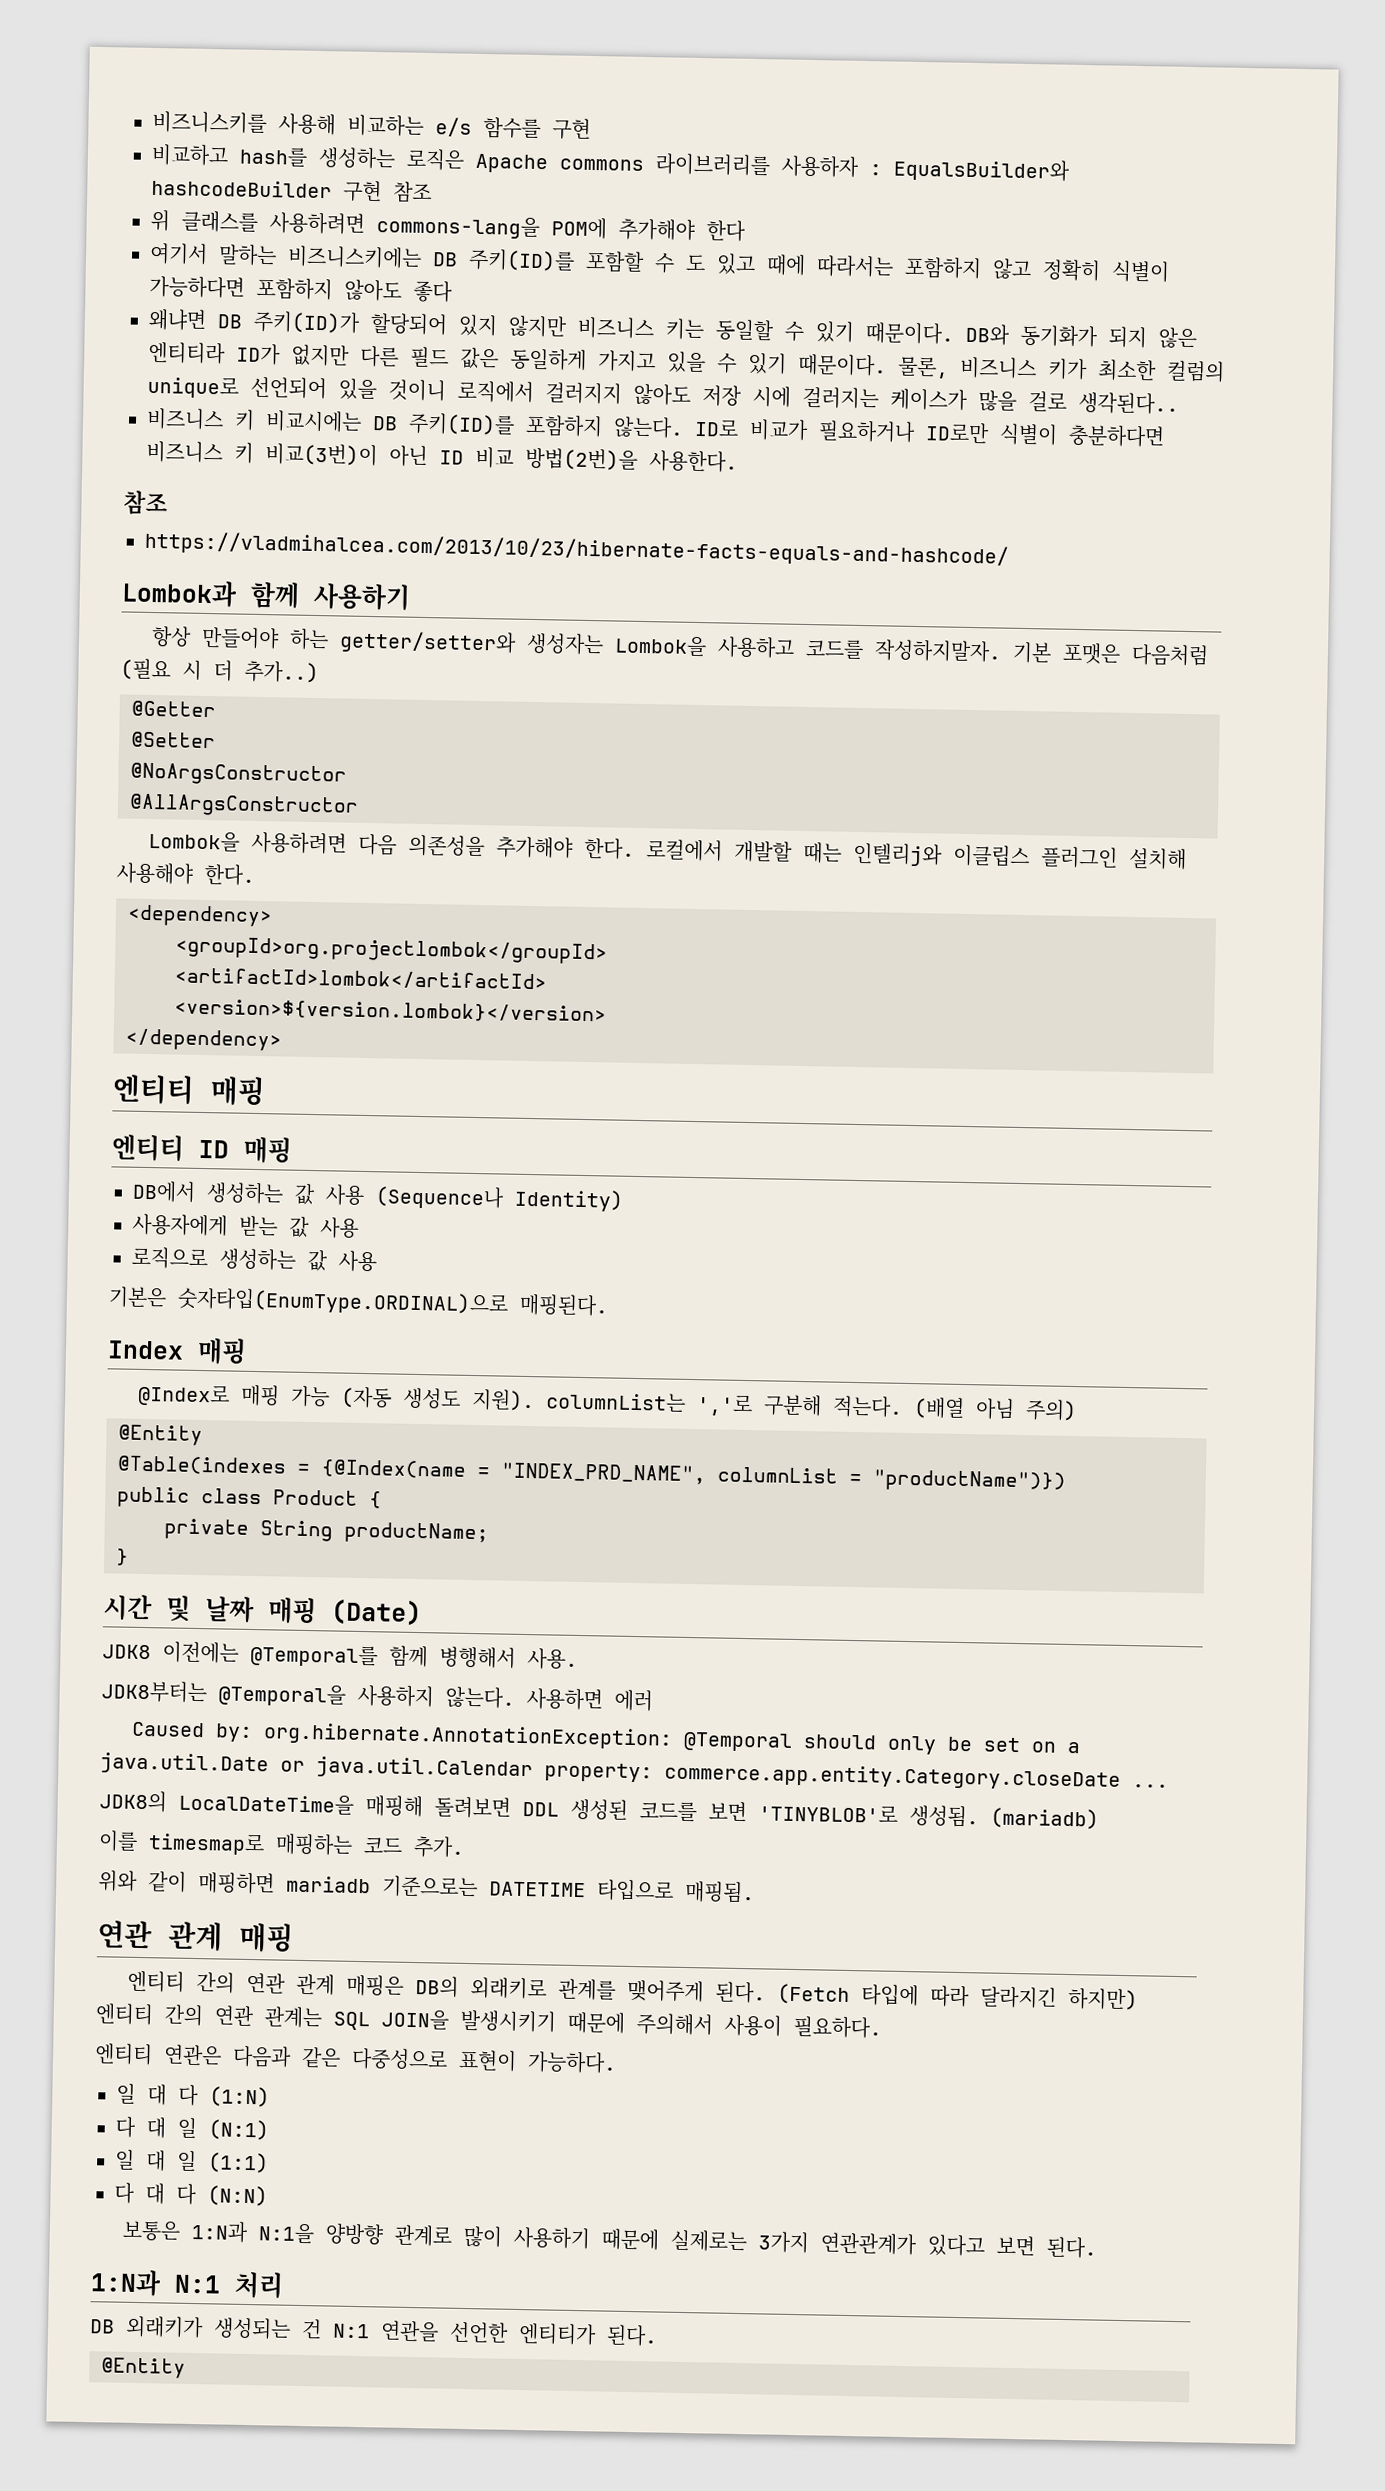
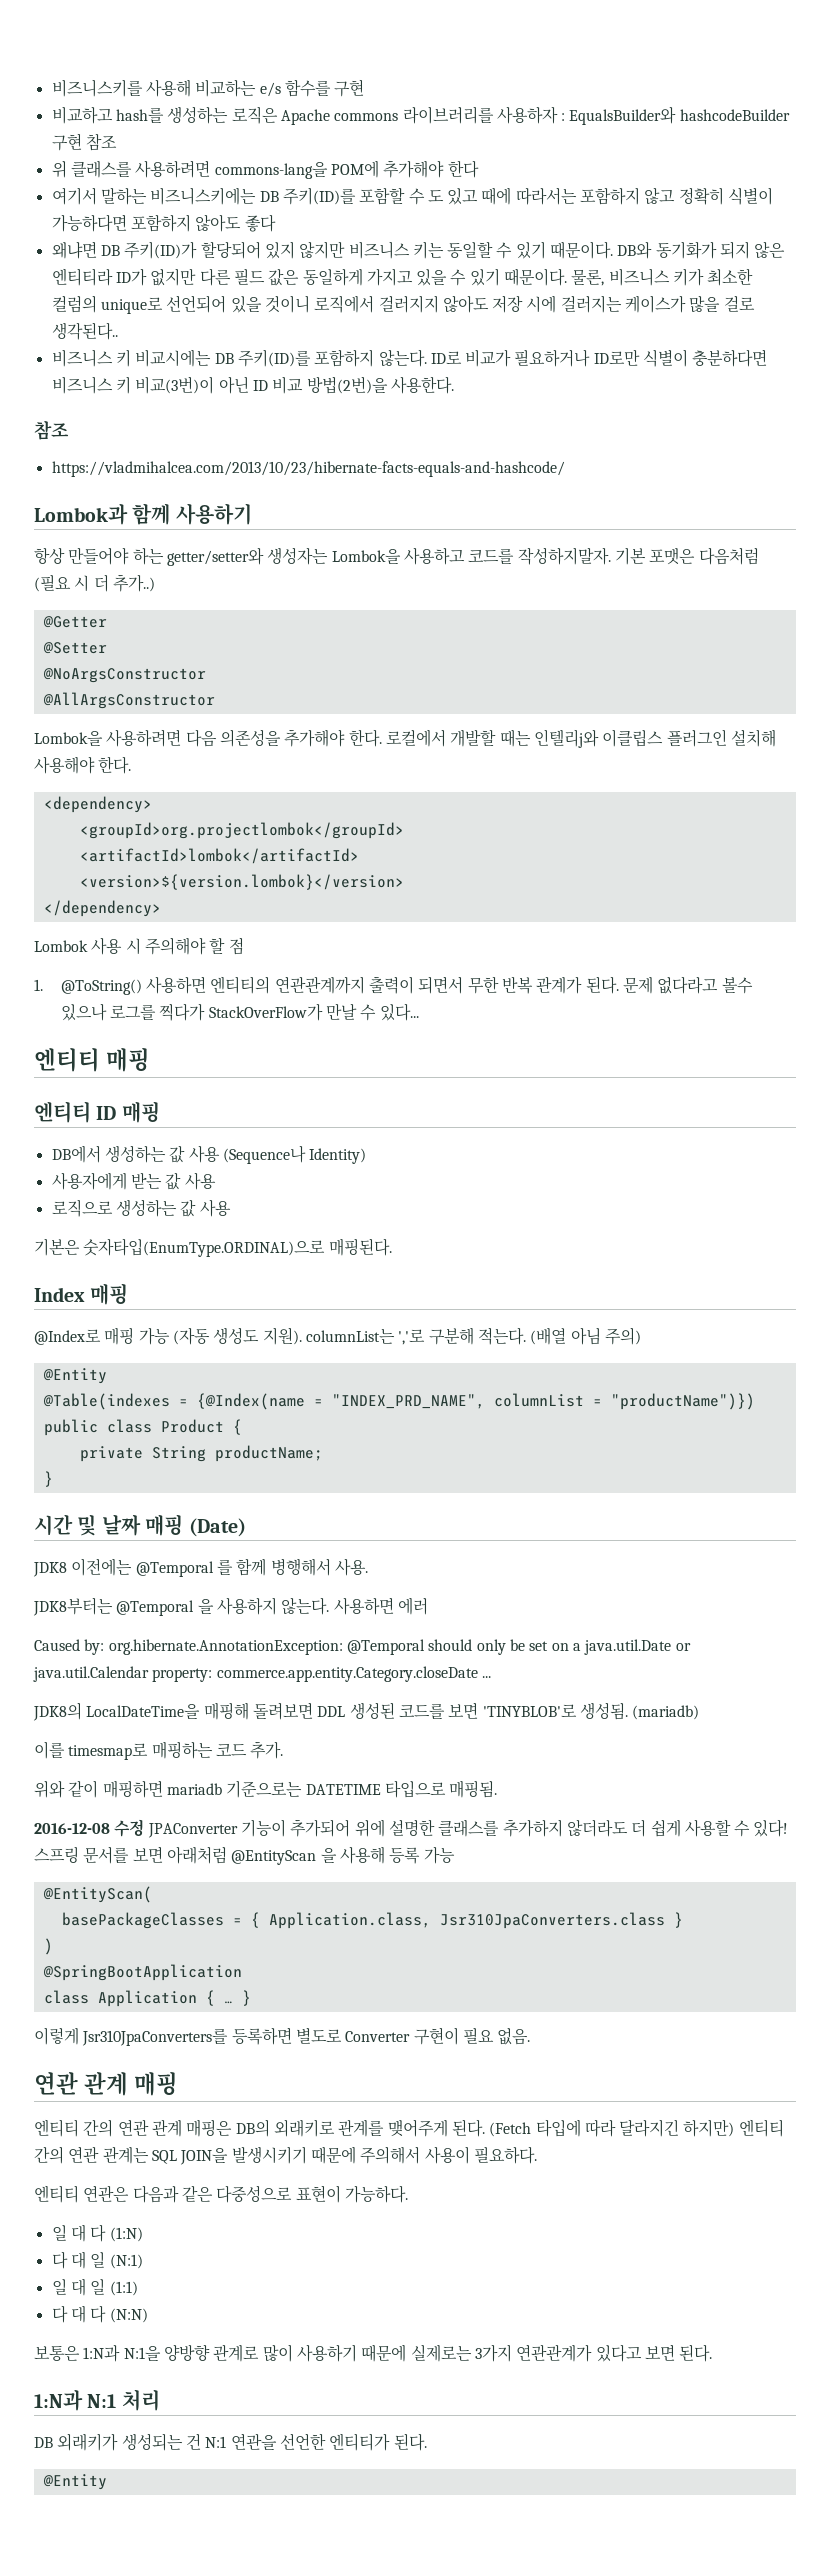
+ Lombok 사용 시 주의해야 할 점
+ 1. @ToString() 사용하면 엔티티의 연관관계까지 출력이 되면서 무한 반복 관계가 된다. 문제 없다라고 볼수 있으나 로그를 찍다가 StackOverFlow가 만날 수 있다...
- JDK8 이전에는 @Temporal를 함께 병행해서 사용.
+ JDK8 이전에는 @Temporal 를 함께 병행해서 사용.
- JDK8부터는 @Temporal을 사용하지 않는다.
+ JDK8부터는 @Temporal 을 사용하지 않는다.
+ 2016-12-08 수정 JPAConverter 기능이 추가되어 위에 설명한 클래스를 추가하지 않더라도 더 쉽게 사용할 수 있다! 스프링 문서를 보면 아래처럼 @EntityScan 을 사용해 등록 가능
+ @EntityScan(
+ basePackageClasses = { Application.class, Jsr310JpaConverters.class }
+ )
+ @SpringBootApplication
+ class Application { … }
+ 이렇게 Jsr310JpaConverters를 등록하면 별도로 Converter 구현이 필요 없음.

